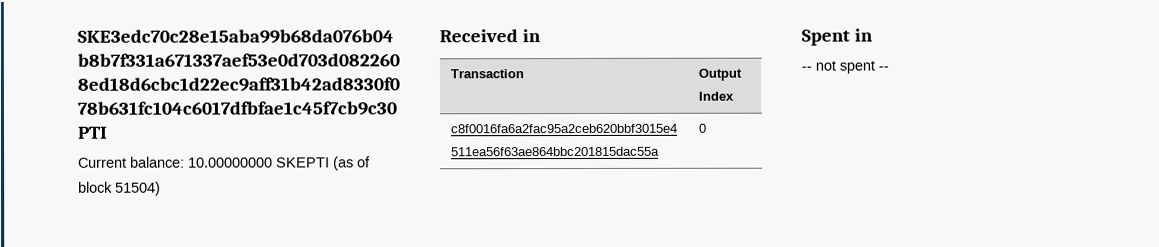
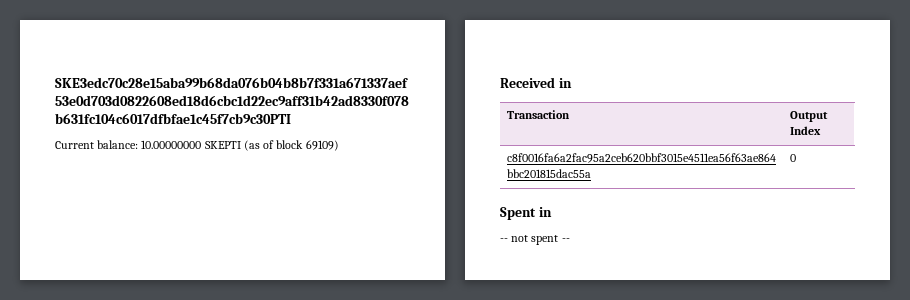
- Current balance: 10.00000000 SKEPTI (as of block 51504)
+ Current balance: 10.00000000 SKEPTI (as of block 69109)

